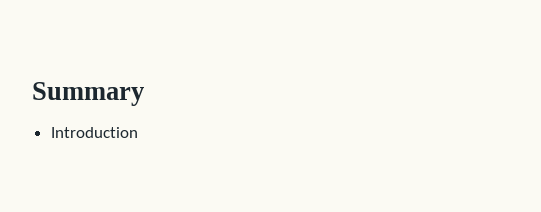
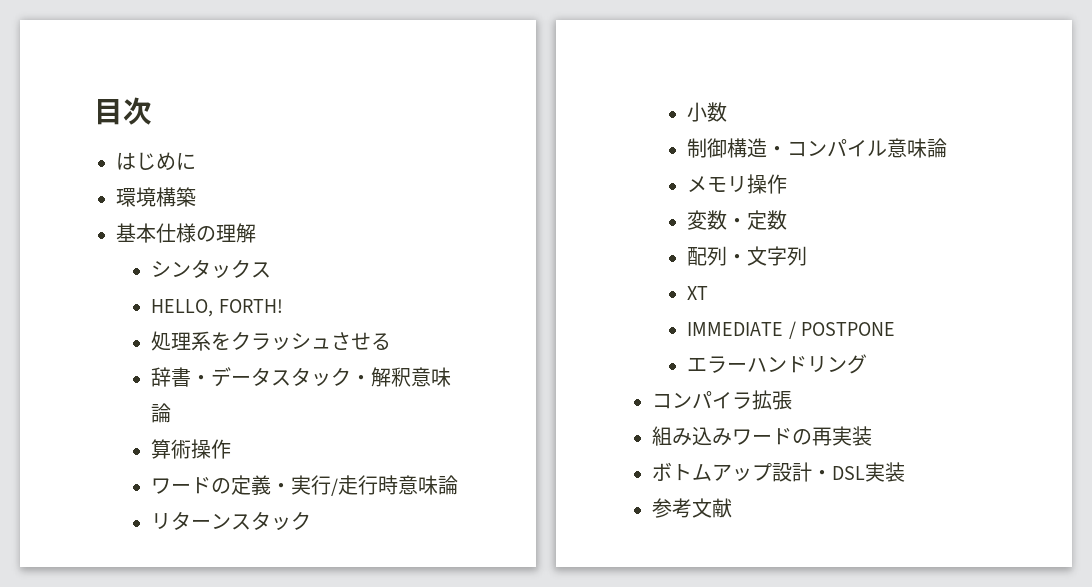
- Summary
- Introduction
+ 目次
+ はじめに
+ 環境構築
+ 基本仕様の理解
+ シンタックス
+ HELLO, FORTH!
+ 処理系をクラッシュさせる
+ 辞書・データスタック・解釈意味論
+ 算術操作
+ ワードの定義・実行/走行時意味論
+ リターンスタック
+ 小数
+ 制御構造・コンパイル意味論
+ メモリ操作
+ 変数・定数
+ 配列・文字列
+ XT
+ IMMEDIATE / POSTPONE
+ エラーハンドリング
+ コンパイラ拡張
+ 組み込みワードの再実装
+ ボトムアップ設計・DSL実装
+ 参考文献

